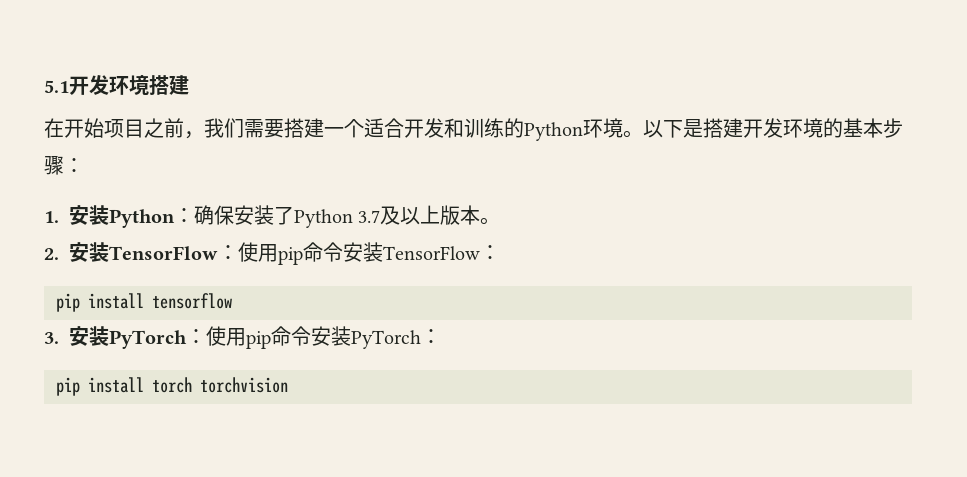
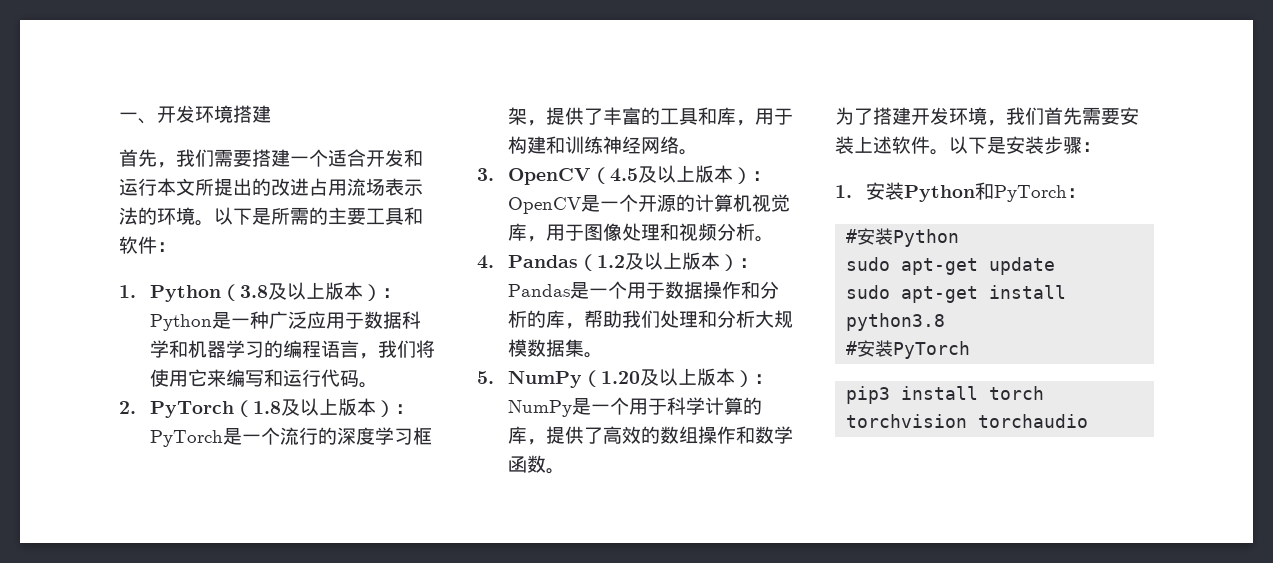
- 5.1开发环境搭建
+ 一、开发环境搭建
- 在开始项目之前，我们需要搭建一个适合开发和训练的Python环境。以下是搭建开发环境的基本步骤：
+ 首先，我们需要搭建一个适合开发和运行本文所提出的改进占用流场表示法的环境。以下是所需的主要工具和软件：
+ 1. Python（3.8及以上版本）：Python是一种广泛应用于数据科学和机器学习的编程语言，我们将使用它来编写和运行代码。
+ 2. PyTorch（1.8及以上版本）：PyTorch是一个流行的深度学习框架，提供了丰富的工具和库，用于构建和训练神经网络。
+ 3. OpenCV（4.5及以上版本）：OpenCV是一个开源的计算机视觉库，用于图像处理和视频分析。
+ 4. Pandas（1.2及以上版本）：Pandas是一个用于数据操作和分析的库，帮助我们处理和分析大规模数据集。
+ 5. NumPy（1.20及以上版本）：NumPy是一个用于科学计算的库，提供了高效的数组操作和数学函数。
+ 为了搭建开发环境，我们首先需要安装上述软件。以下是安装步骤：
- 1.安装Python：确保安装了Python 3.7及以上版本。
- 2.安装TensorFlow：使用pip命令安装TensorFlow：
- pip install tensorflow
- 3.安装PyTorch：使用pip命令安装PyTorch：
- pip install torch torchvision
+ 1.安装Python和PyTorch：
+ #安装Python
+ sudo apt-get update
+ sudo apt-get install python3.8
+ #安装PyTorch
+ pip3 install torch torchvision torchaudio

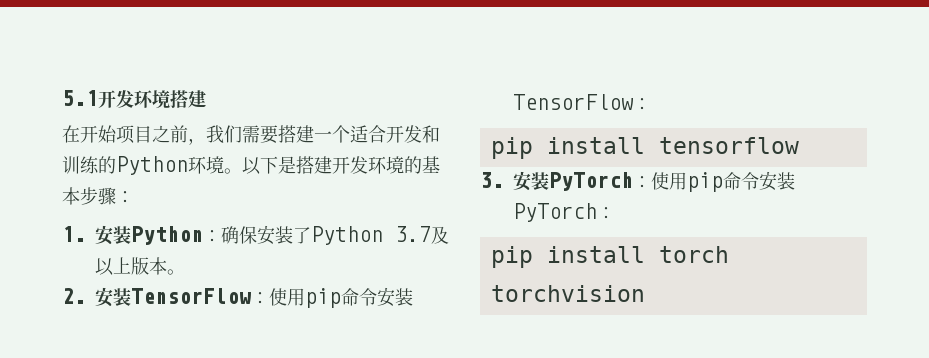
- 一、开发环境搭建
+ 5.1开发环境搭建
- 首先，我们需要搭建一个适合开发和运行本文所提出的改进占用流场表示法的环境。以下是所需的主要工具和软件：
- 1. Python（3.8及以上版本）：Python是一种广泛应用于数据科学和机器学习的编程语言，我们将使用它来编写和运行代码。
- 2. PyTorch（1.8及以上版本）：PyTorch是一个流行的深度学习框架，提供了丰富的工具和库，用于构建和训练神经网络。
- 3. OpenCV（4.5及以上版本）：OpenCV是一个开源的计算机视觉库，用于图像处理和视频分析。
- 4. Pandas（1.2及以上版本）：Pandas是一个用于数据操作和分析的库，帮助我们处理和分析大规模数据集。
- 5. NumPy（1.20及以上版本）：NumPy是一个用于科学计算的库，提供了高效的数组操作和数学函数。
- 为了搭建开发环境，我们首先需要安装上述软件。以下是安装步骤：
+ 在开始项目之前，我们需要搭建一个适合开发和训练的Python环境。以下是搭建开发环境的基本步骤：
- 1.安装Python和PyTorch：
- #安装Python
- sudo apt-get update
- sudo apt-get install python3.8
- #安装PyTorch
- pip3 install torch torchvision torchaudio
+ 1.安装Python：确保安装了Python 3.7及以上版本。
+ 2.安装TensorFlow：使用pip命令安装TensorFlow：
+ pip install tensorflow
+ 3.安装PyTorch：使用pip命令安装PyTorch：
+ pip install torch torchvision

